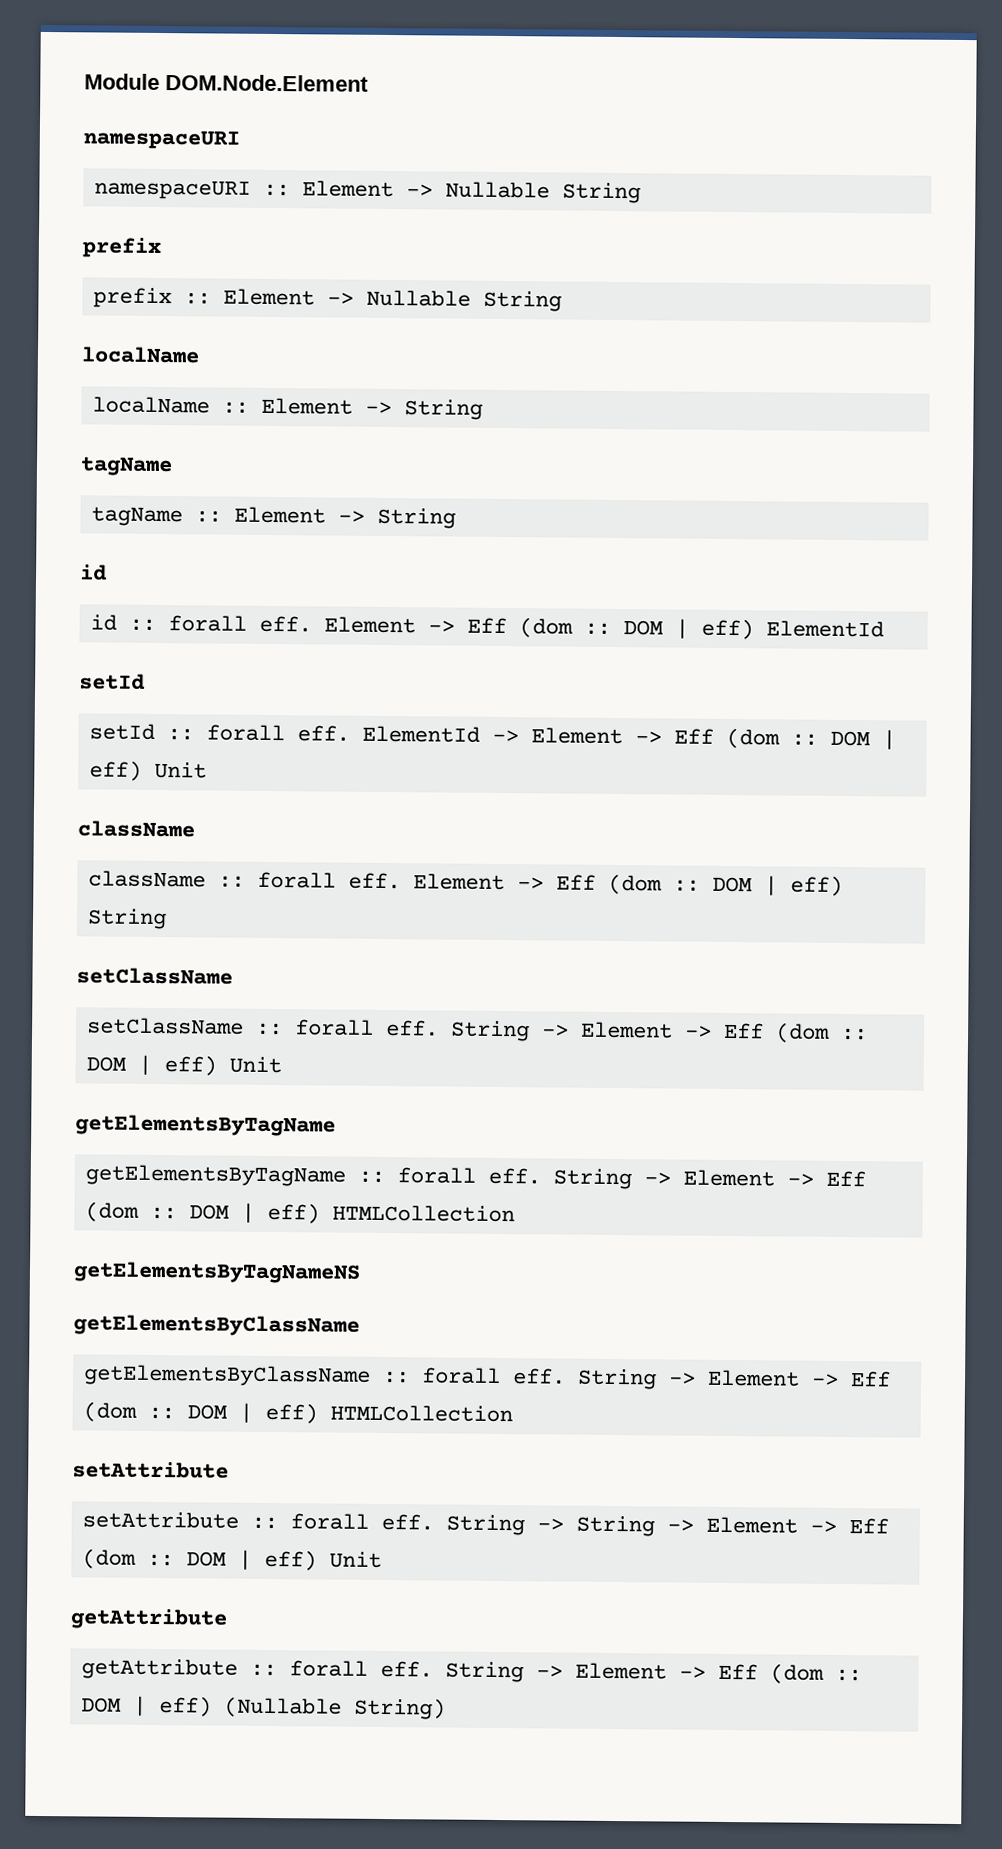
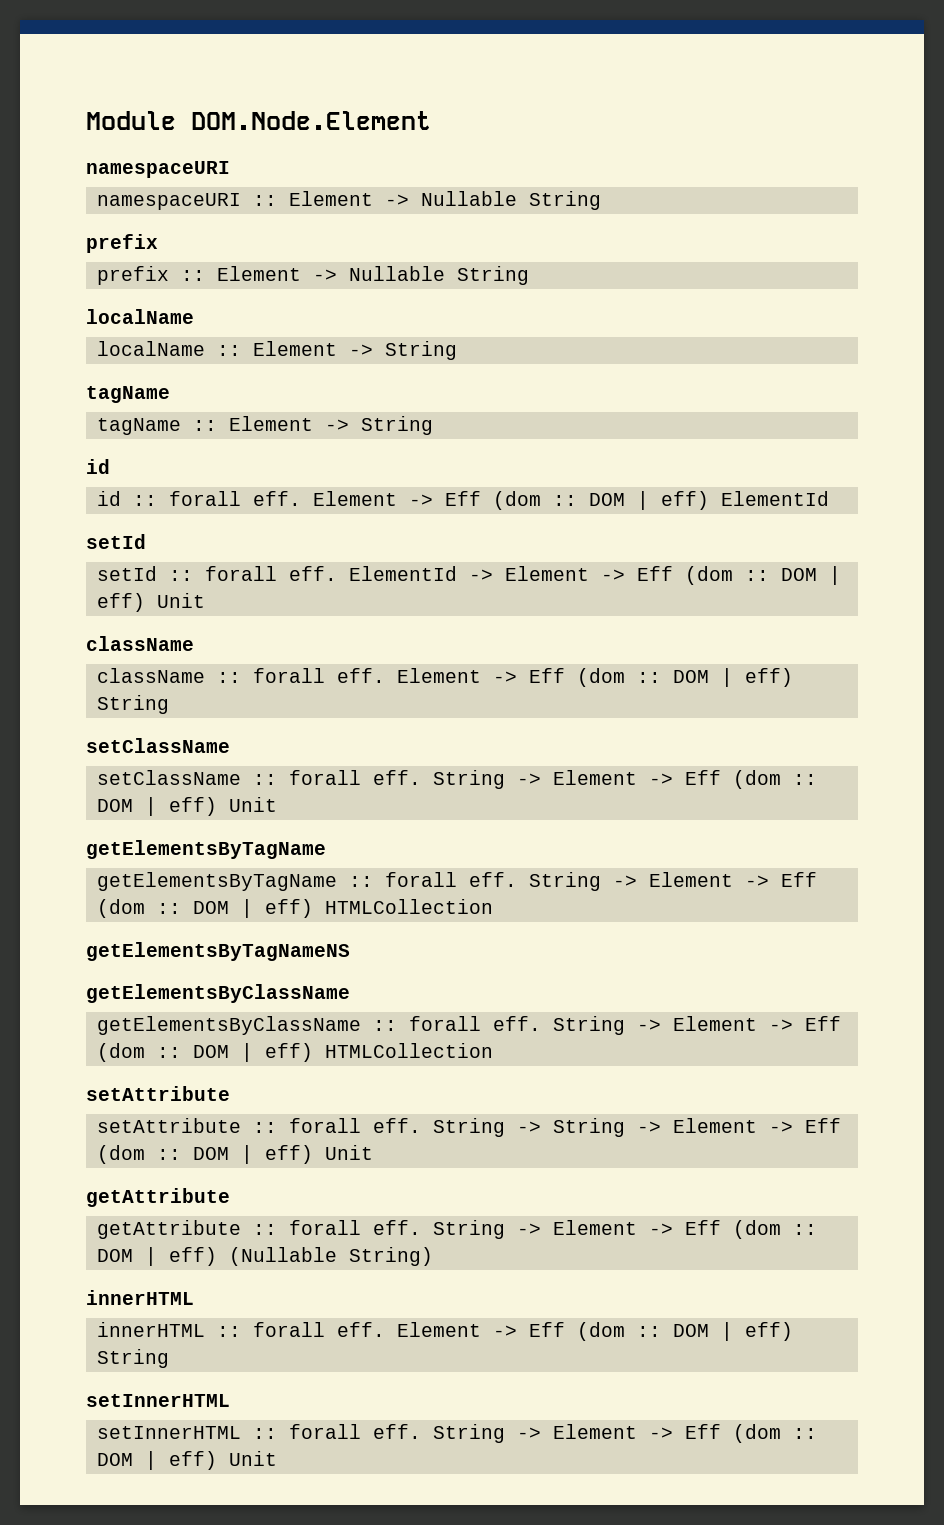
  String -> Element -> Eff (dom :: DOM | eff) (Nullable String)
+ innerHTML
+ innerHTML :: forall eff. Element -> Eff (dom :: DOM | eff) String
+ setInnerHTML
+ setInnerHTML :: forall eff. String -> Element -> Eff (dom :: DOM | eff) Unit

